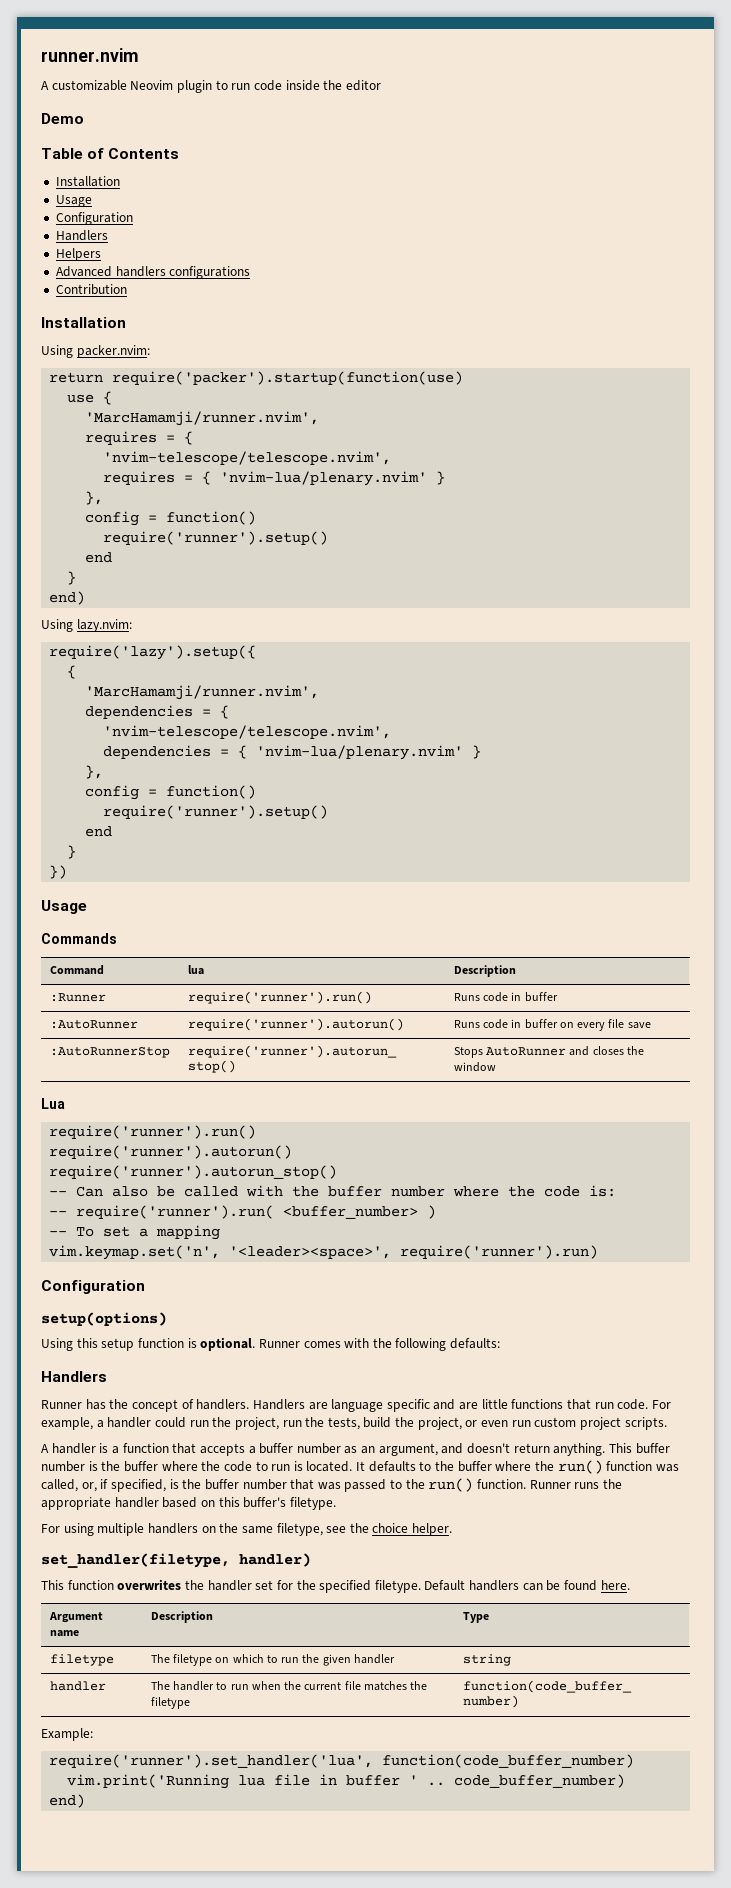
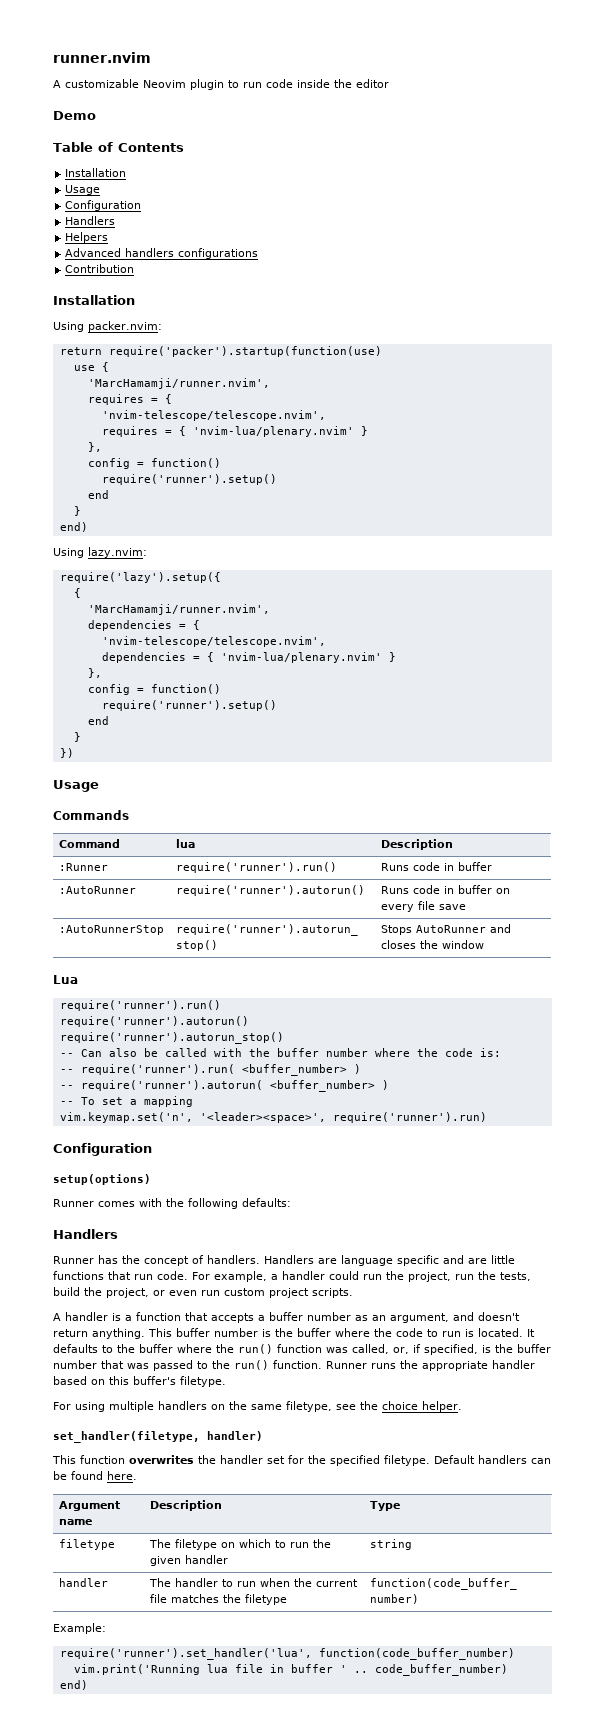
+ -- require('runner').autorun( <buffer_number> )
- Using this setup function is optional.

